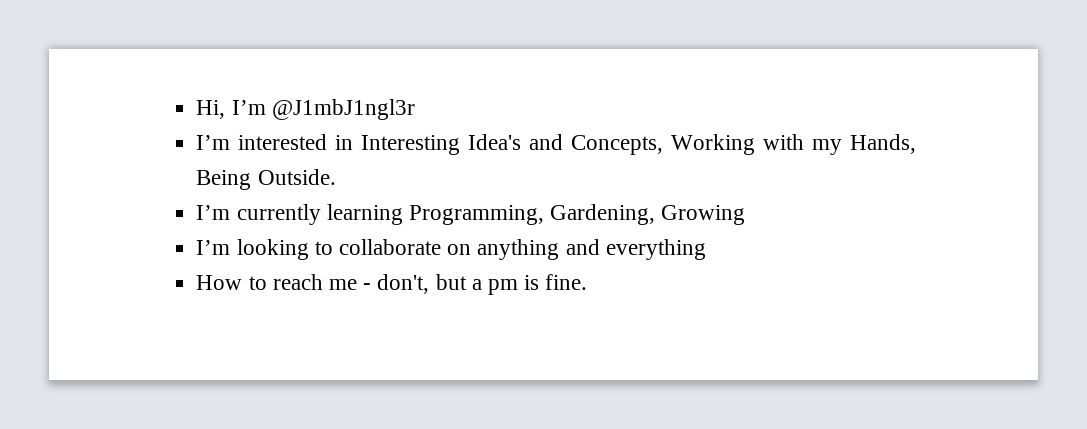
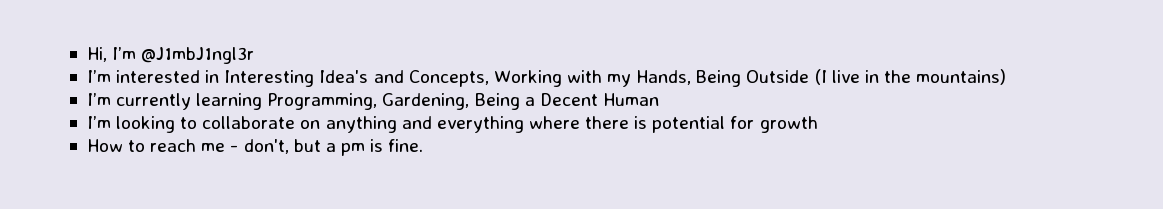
- I’m interested in Interesting Idea's and Concepts, Working with my Hands, Being Outside.
+ I’m interested in Interesting Idea's and Concepts, Working with my Hands, Being Outside (I live in the mountains)
- I’m currently learning Programming, Gardening, Growing
+ I’m currently learning Programming, Gardening, Being a Decent Human
- I’m looking to collaborate on anything and everything
+ I’m looking to collaborate on anything and everything where there is potential for growth

